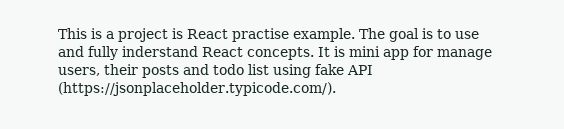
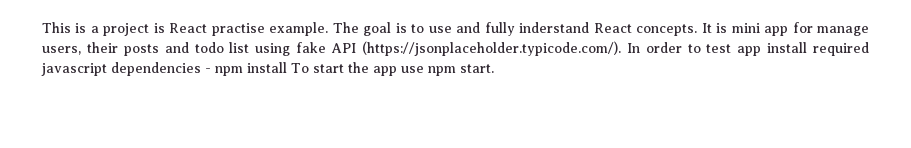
- It is mini app for manage users, their posts and todo list using fake API (https://jsonplaceholder.typicode.com/).
+ It is mini app for manage users, their posts and todo list using fake API (https://jsonplaceholder.typicode.com/). In order to test app install required javascript dependencies - npm install To start the app use npm start.

